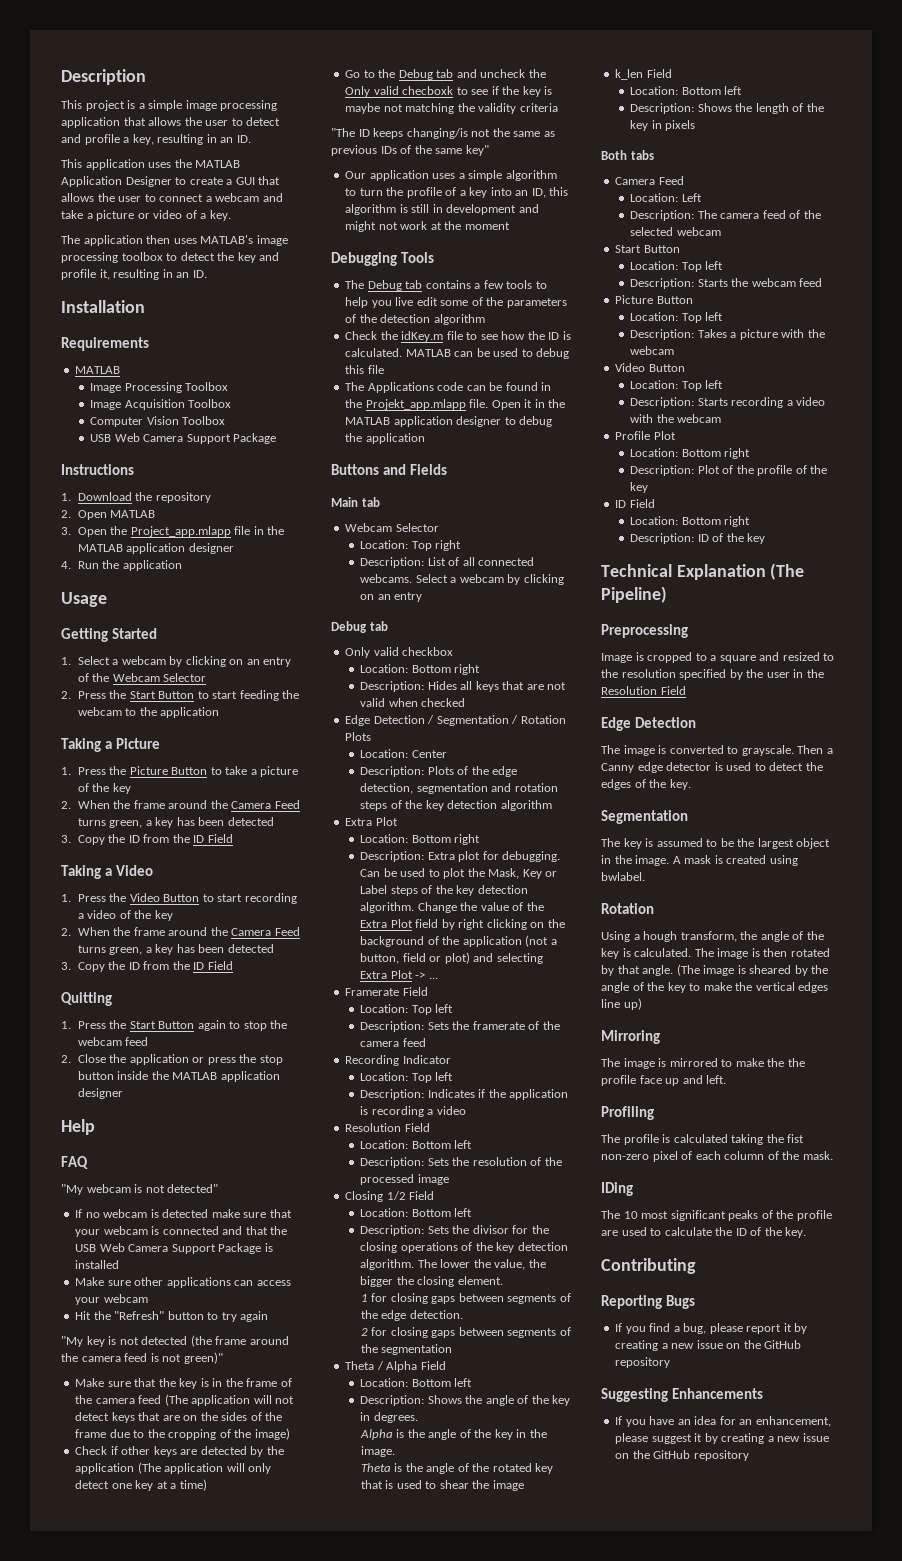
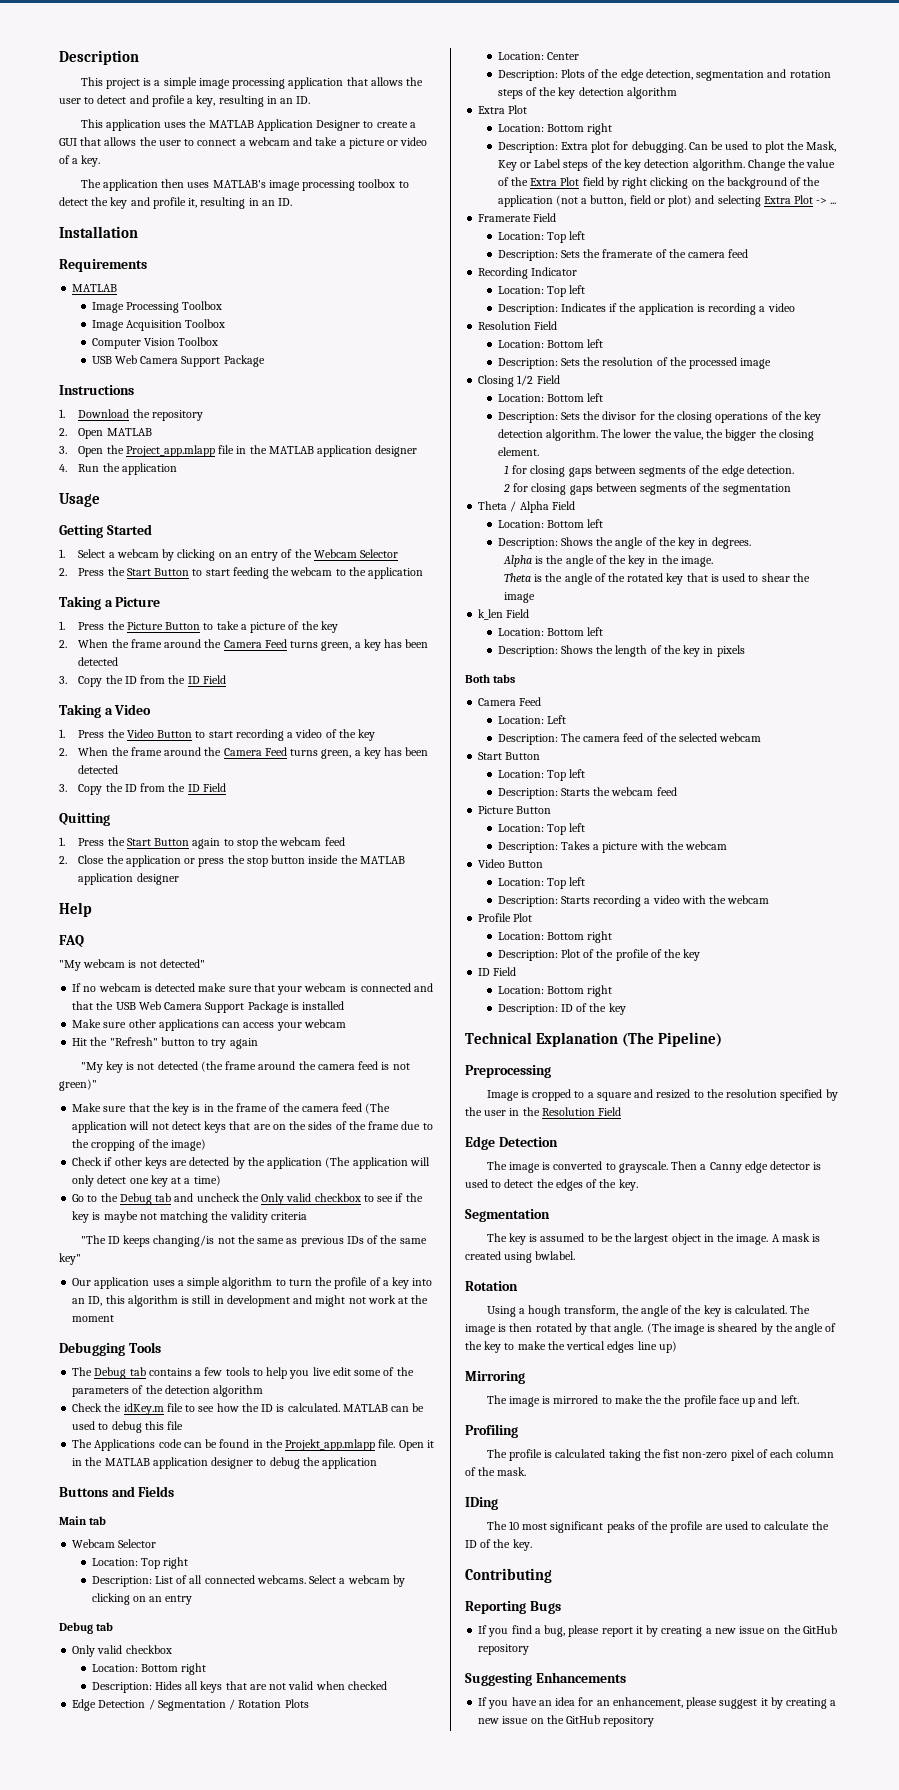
- Go to the Debug tab and uncheck the Only valid checboxk to see if the key is maybe not matching the validity criteria
+ Go to the Debug tab and uncheck the Only valid checkbox to see if the key is maybe not matching the validity criteria

